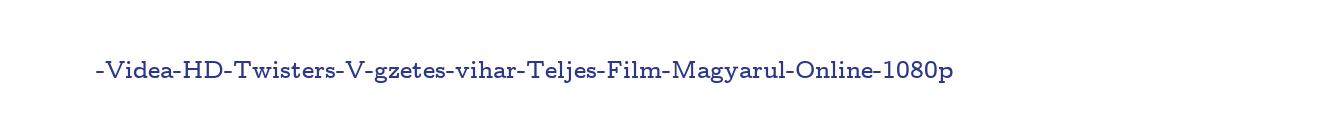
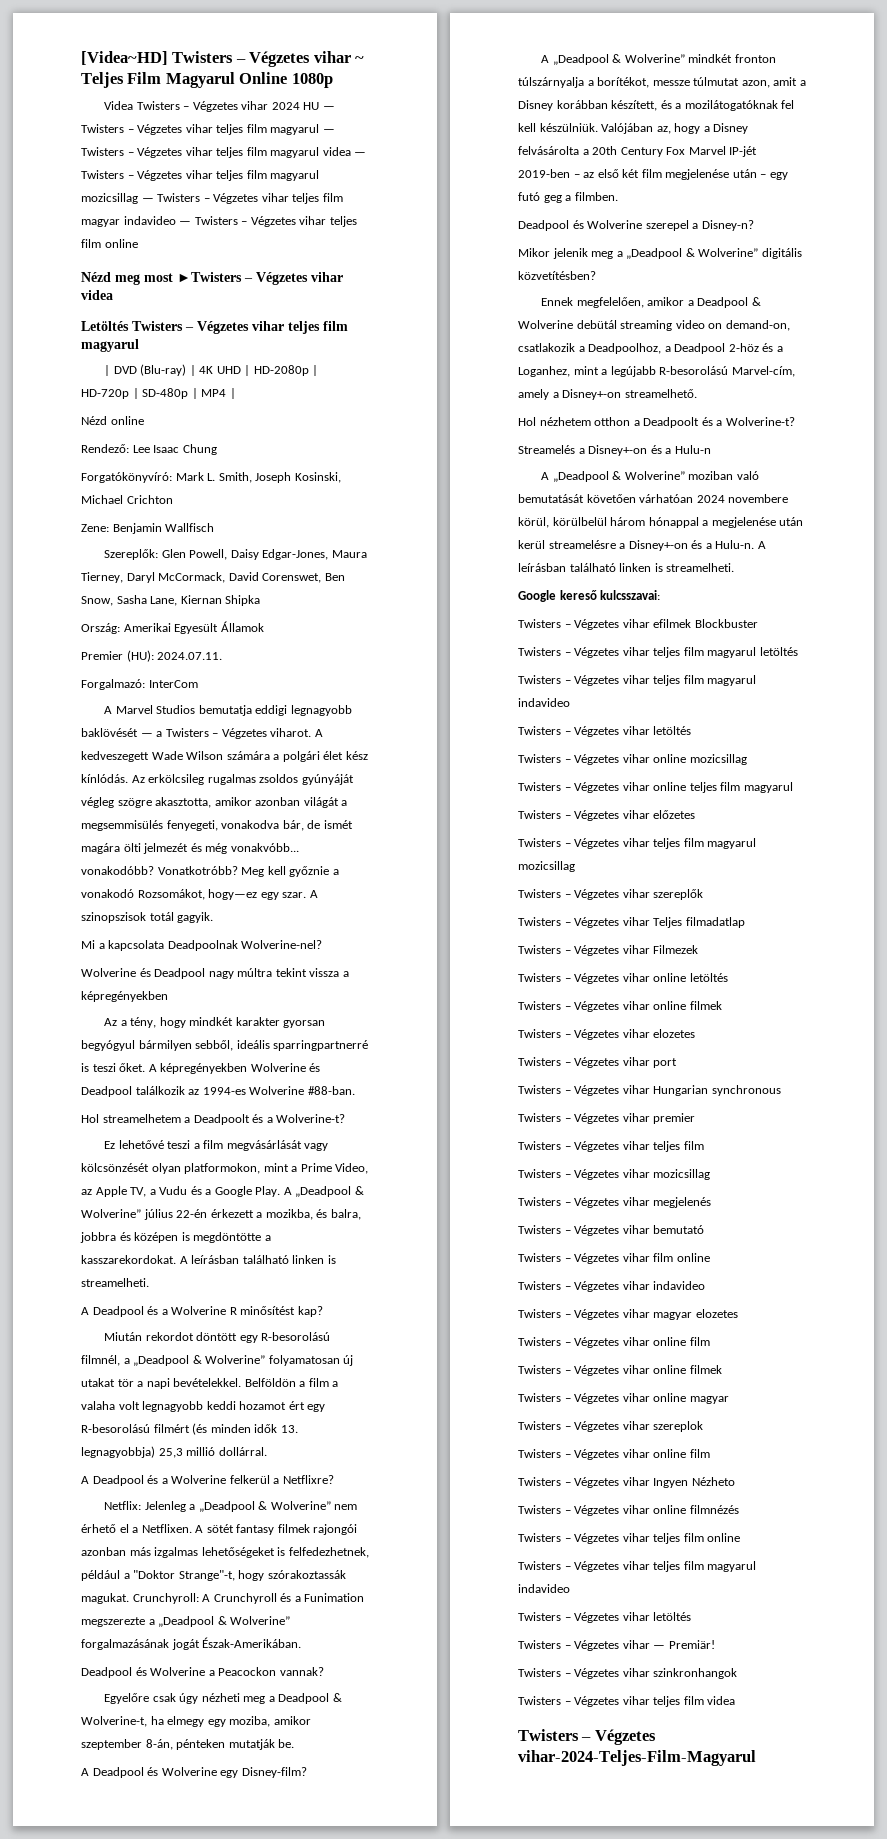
- -Videa-HD-Twisters-V-gzetes-vihar-Teljes-Film-Magyarul-Online-1080p
+ [Videa~HD] Twisters – Végzetes vihar ~ Teljes Film Magyarul Online 1080p
+ Videa Twisters – Végzetes vihar 2024 HU — Twisters – Végzetes vihar teljes film magyarul — Twisters – Végzetes vihar teljes film magyarul videa — Twisters – Végzetes vihar teljes film magyarul mozicsillag — Twisters – Végzetes vihar teljes film magyar indavideo — Twisters – Végzetes vihar teljes film online
+ Nézd meg most ►Twisters – Végzetes vihar videa
+ Letöltés Twisters – Végzetes vihar teljes film magyarul
+ | DVD (Blu-ray) | 4K UHD | HD-2080p | HD-720p | SD-480p | MP4 |
+ Nézd online
+ Rendező: Lee Isaac Chung
+ Forgatókönyvíró: Mark L. Smith, Joseph Kosinski, Michael Crichton
+ Zene: Benjamin Wallfisch
+ Szereplők: Glen Powell, Daisy Edgar-Jones, Maura Tierney, Daryl McCormack, David Corenswet, Ben Snow, Sasha Lane, Kiernan Shipka
+ Ország: Amerikai Egyesült Államok
+ Premier (HU): 2024.07.11.
+ Forgalmazó: InterCom
+ A Marvel Studios bemutatja eddigi legnagyobb baklövését — a Twisters – Végzetes viharot. A kedveszegett Wade Wilson számára a polgári élet kész kínlódás. Az erkölcsileg rugalmas zsoldos gyúnyáját végleg szögre akasztotta, amikor azonban világát a megsemmisülés fenyegeti, vonakodva bár, de ismét magára ölti jelmezét és még vonakvóbb... vonakodóbb? Vonatkotróbb? Meg kell győznie a vonakodó Rozsomákot, hogy—ez egy szar. A szinopszisok totál gagyik.
+ Mi a kapcsolata Deadpoolnak Wolverine-nel?
+ Wolverine és Deadpool nagy múltra tekint vissza a képregényekben
+ Az a tény, hogy mindkét karakter gyorsan begyógyul bármilyen sebből, ideális sparringpartnerré is teszi őket. A képregényekben Wolverine és Deadpool találkozik az 1994-es Wolverine #88-ban.
+ Hol streamelhetem a Deadpoolt és a Wolverine-t?
+ Ez lehetővé teszi a film megvásárlását vagy kölcsönzését olyan platformokon, mint a Prime Video, az Apple TV, a Vudu és a Google Play. A „Deadpool & Wolverine” július 22-én érkezett a mozikba, és balra, jobbra és középen is megdöntötte a kasszarekordokat. A leírásban található linken is streamelheti.
+ A Deadpool és a Wolverine R minősítést kap?
+ Miután rekordot döntött egy R-besorolású filmnél, a „Deadpool & Wolverine” folyamatosan új utakat tör a napi bevételekkel. Belföldön a film a valaha volt legnagyobb keddi hozamot ért egy R-besorolású filmért (és minden idők 13. legnagyobbja) 25,3 millió dollárral.
+ A Deadpool és a Wolverine felkerül a Netflixre?
+ Netflix: Jelenleg a „Deadpool & Wolverine” nem érhető el a Netflixen. A sötét fantasy filmek rajongói azonban más izgalmas lehetőségeket is felfedezhetnek, például a "Doktor Strange"-t, hogy szórakoztassák magukat. Crunchyroll: A Crunchyroll és a Funimation megszerezte a „Deadpool & Wolverine” forgalmazásának jogát Észak-Amerikában.
+ Deadpool és Wolverine a Peacockon vannak?
+ Egyelőre csak úgy nézheti meg a Deadpool & Wolverine-t, ha elmegy egy moziba, amikor szeptember 8-án, pénteken mutatják be.
+ A Deadpool és Wolverine egy Disney-film?
+ A „Deadpool & Wolverine” mindkét fronton túlszárnyalja a borítékot, messze túlmutat azon, amit a Disney korábban készített, és a mozilátogatóknak fel kell készülniük. Valójában az, hogy a Disney felvásárolta a 20th Century Fox Marvel IP-jét 2019-ben – az első két film megjelenése után – egy futó geg a filmben.
+ Deadpool és Wolverine szerepel a Disney-n?
+ Mikor jelenik meg a „Deadpool & Wolverine” digitális közvetítésben?
+ Ennek megfelelően, amikor a Deadpool & Wolverine debütál streaming video on demand-on, csatlakozik a Deadpoolhoz, a Deadpool 2-höz és a Loganhez, mint a legújabb R-besorolású Marvel-cím, amely a Disney+-on streamelhető.
+ Hol nézhetem otthon a Deadpoolt és a Wolverine-t?
+ Streamelés a Disney+-on és a Hulu-n
+ A „Deadpool & Wolverine” moziban való bemutatását követően várhatóan 2024 novembere körül, körülbelül három hónappal a megjelenése után kerül streamelésre a Disney+-on és a Hulu-n. A leírásban található linken is streamelheti.
+ Google kereső kulcsszavai:
+ Twisters – Végzetes vihar efilmek Blockbuster
+ Twisters – Végzetes vihar teljes film magyarul letöltés
+ Twisters – Végzetes vihar teljes film magyarul indavideo
+ Twisters – Végzetes vihar letöltés
+ Twisters – Végzetes vihar online mozicsillag
+ Twisters – Végzetes vihar online teljes film magyarul
+ Twisters – Végzetes vihar előzetes
+ Twisters – Végzetes vihar teljes film magyarul mozicsillag
+ Twisters – Végzetes vihar szereplők
+ Twisters – Végzetes vihar Teljes filmadatlap
+ Twisters – Végzetes vihar Filmezek
+ Twisters – Végzetes vihar online letöltés
+ Twisters – Végzetes vihar online filmek
+ Twisters – Végzetes vihar elozetes
+ Twisters – Végzetes vihar port
+ Twisters – Végzetes vihar Hungarian synchronous
+ Twisters – Végzetes vihar premier
+ Twisters – Végzetes vihar teljes film
+ Twisters – Végzetes vihar mozicsillag
+ Twisters – Végzetes vihar megjelenés
+ Twisters – Végzetes vihar bemutató
+ Twisters – Végzetes vihar film online
+ Twisters – Végzetes vihar indavideo
+ Twisters – Végzetes vihar magyar elozetes
+ Twisters – Végzetes vihar online film
+ Twisters – Végzetes vihar online filmek
+ Twisters – Végzetes vihar online magyar
+ Twisters – Végzetes vihar szereplok
+ Twisters – Végzetes vihar online film
+ Twisters – Végzetes vihar Ingyen Nézheto
+ Twisters – Végzetes vihar online filmnézés
+ Twisters – Végzetes vihar teljes film online
+ Twisters – Végzetes vihar teljes film magyarul indavideo
+ Twisters – Végzetes vihar letöltés
+ Twisters – Végzetes vihar — Premiär!
+ Twisters – Végzetes vihar szinkronhangok
+ Twisters – Végzetes vihar teljes film videa
+ Twisters – Végzetes vihar-2024-Teljes-Film-Magyarul

